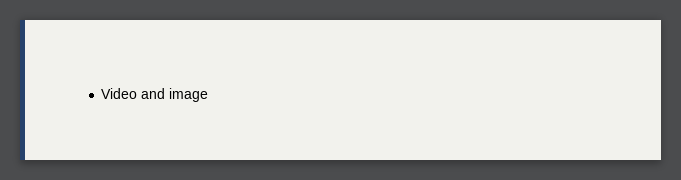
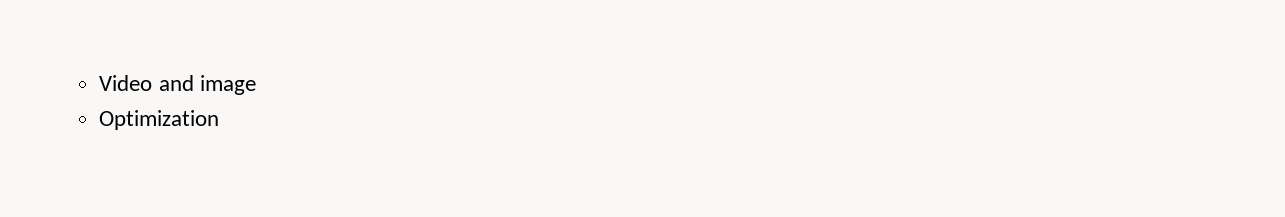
+ Optimization

